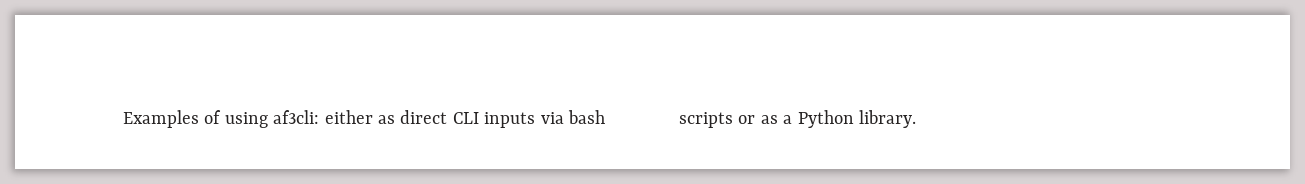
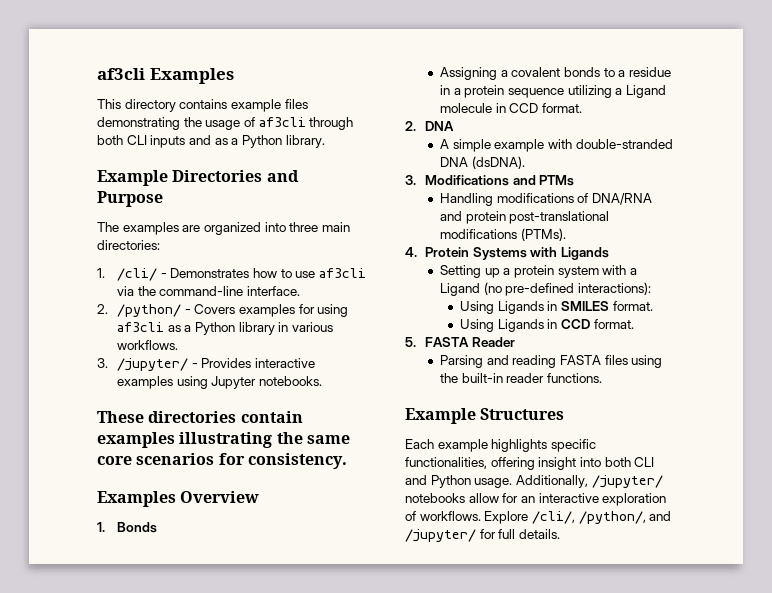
- Examples of using af3cli: either as direct CLI inputs via bash scripts or as a Python library.
+ af3cli Examples
+ This directory contains example files demonstrating the usage of af3cli through both CLI inputs and as a Python library.
+ Example Directories and Purpose
+ The examples are organized into three main directories:
+ 1. /cli/ - Demonstrates how to use af3cli via the command-line interface.
+ 2. /python/ - Covers examples for using af3cli as a Python library in various workflows.
+ 3. /jupyter/ - Provides interactive examples using Jupyter notebooks.
+ These directories contain examples illustrating the same core scenarios for consistency.
+ Examples Overview
+ 1. Bonds
+ Assigning a covalent bonds to a residue in a protein sequence utilizing a Ligand molecule in CCD format.
+ 2. DNA
+ A simple example with double-stranded DNA (dsDNA).
+ 3. Modifications and PTMs
+ Handling modifications of DNA/RNA and protein post-translational modifications (PTMs).
+ 4. Protein Systems with Ligands
+ Setting up a protein system with a Ligand (no pre-defined interactions):
+ Using Ligands in SMILES format.
+ Using Ligands in CCD format.
+ 5. FASTA Reader
+ Parsing and reading FASTA files using the built-in reader functions.
+ Example Structures
+ Each example highlights specific functionalities, offering insight into both CLI and Python usage. Additionally, /jupyter/ notebooks allow for an interactive exploration of workflows. Explore /cli/, /python/, and /jupyter/ for full details.

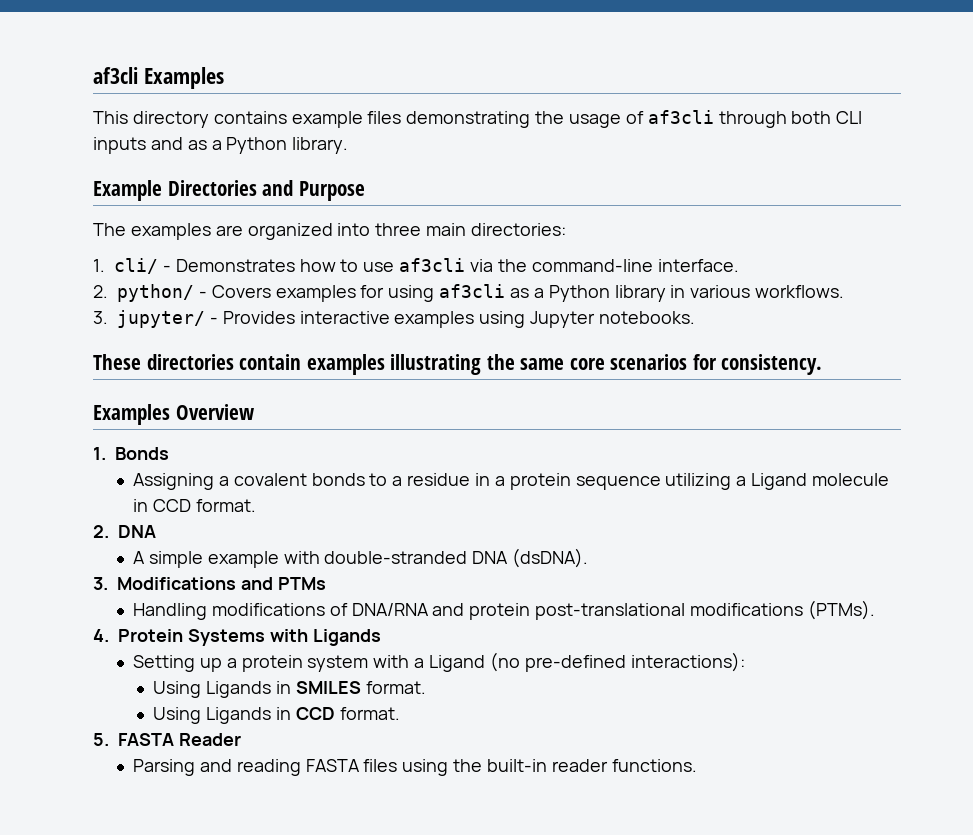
- 1. /cli/ - Demonstrates how to use af3cli via the command-line interface.
+ 1. cli/ - Demonstrates how to use af3cli via the command-line interface.
- 2. /python/ - Covers examples for using af3cli as a Python library in various workflows.
+ 2. python/ - Covers examples for using af3cli as a Python library in various workflows.
- 3. /jupyter/ - Provides interactive examples using Jupyter notebooks.
+ 3. jupyter/ - Provides interactive examples using Jupyter notebooks.
- Example Structures
- Each example highlights specific functionalities, offering insight into both CLI and Python usage. Additionally, /jupyter/ notebooks allow for an interactive exploration of workflows. Explore /cli/, /python/, and /jupyter/ for full details.

